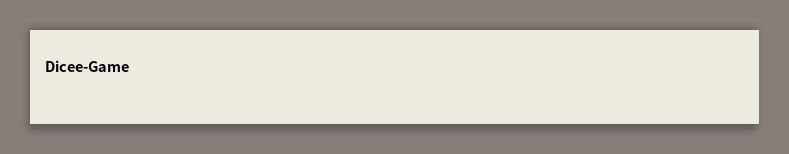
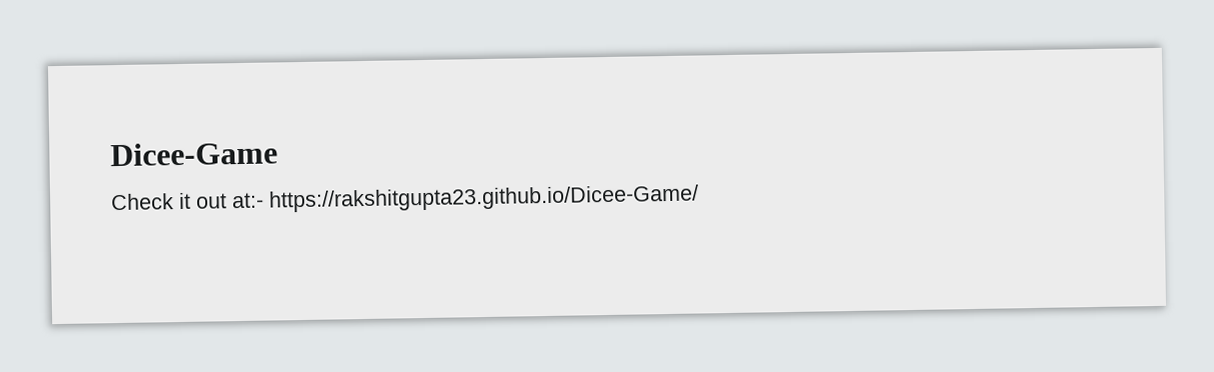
+ Check it out at:- https://rakshitgupta23.github.io/Dicee-Game/

